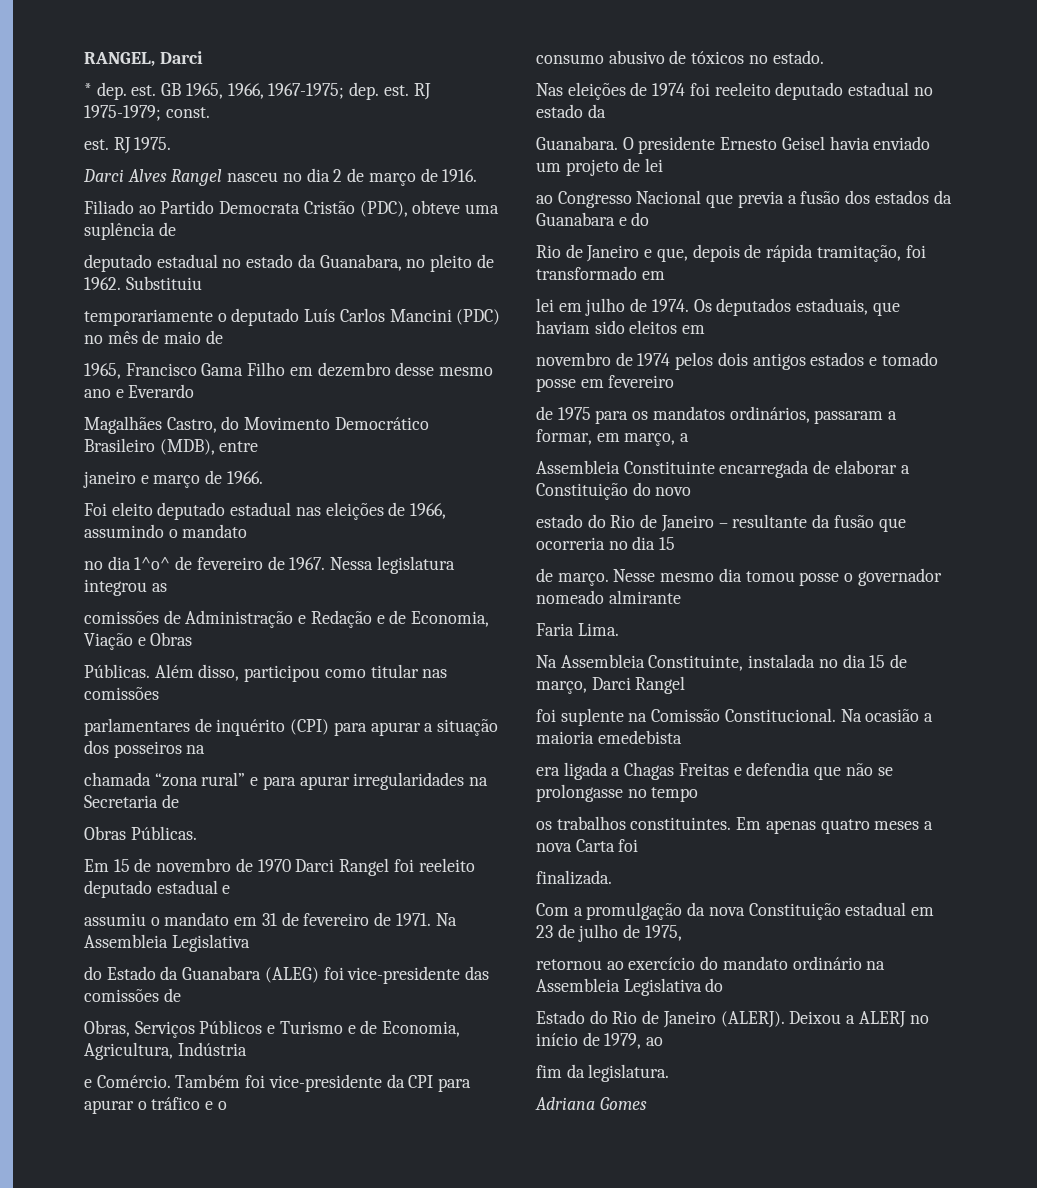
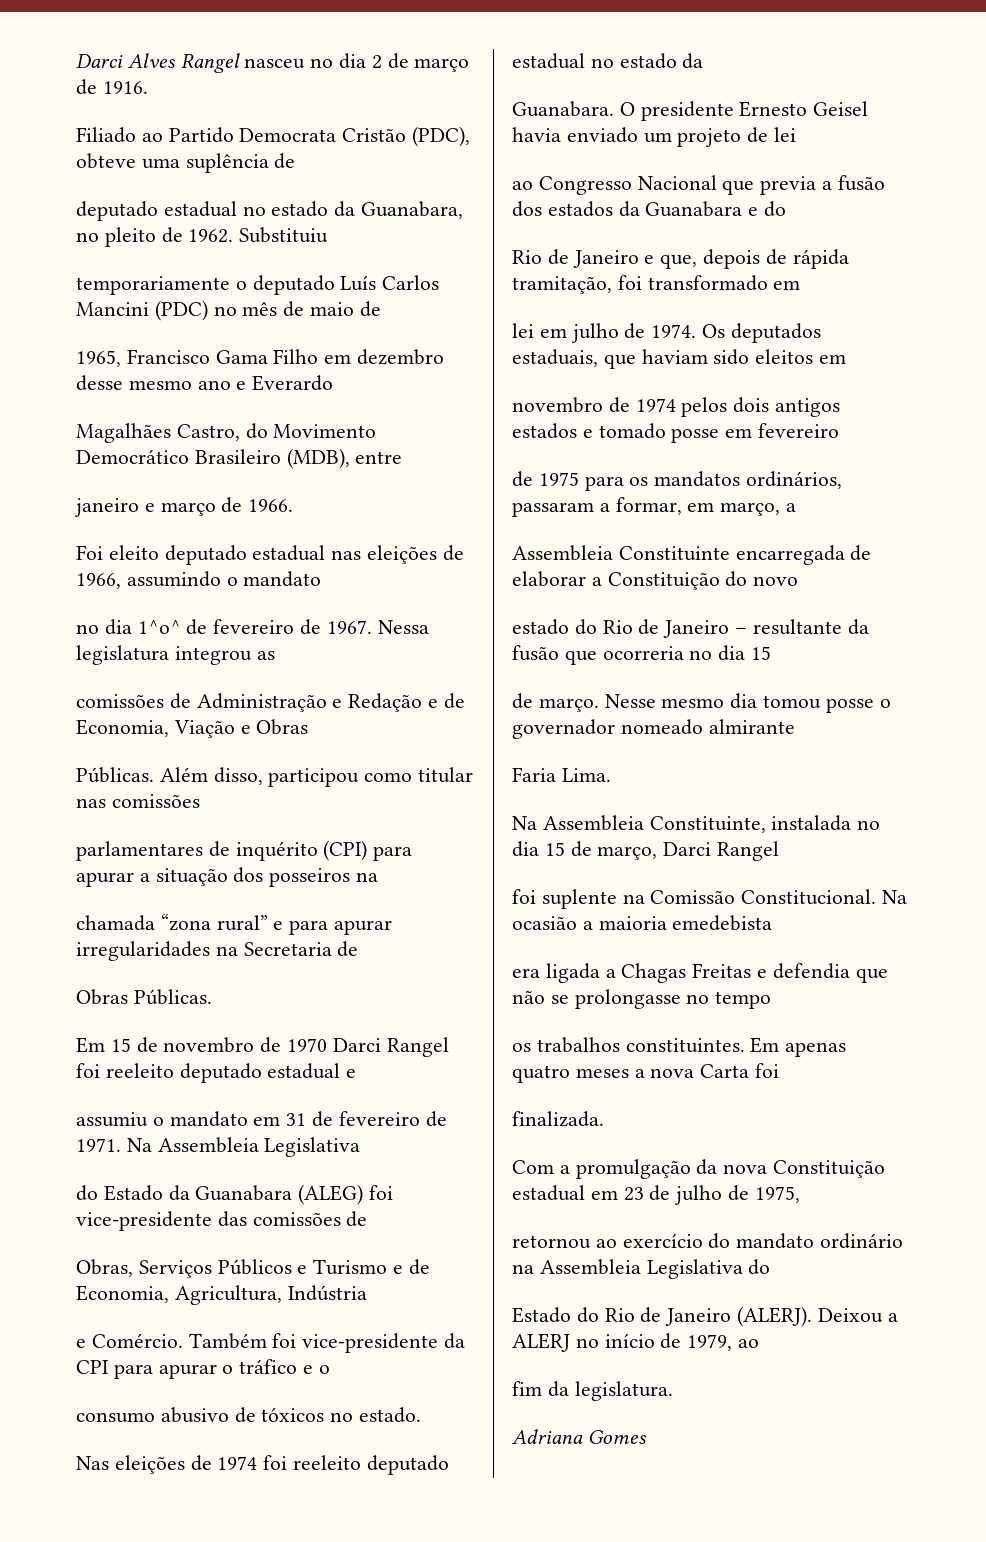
- RANGEL, Darci
- * dep. est. GB 1965, 1966, 1967-1975; dep. est. RJ 1975-1979; const.
- est. RJ 1975.

